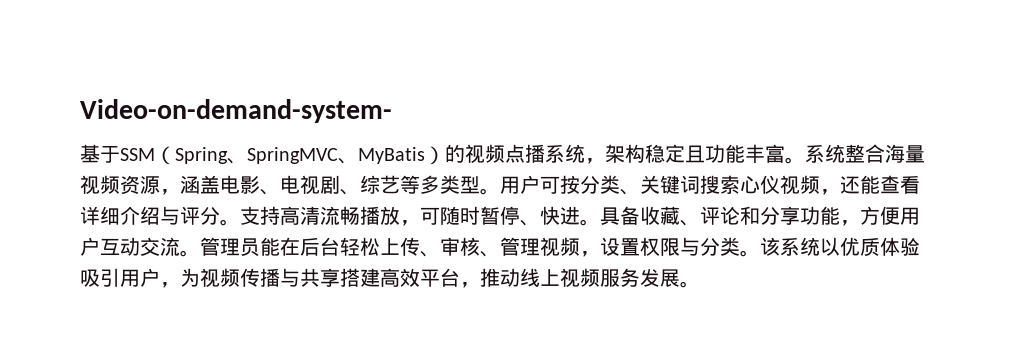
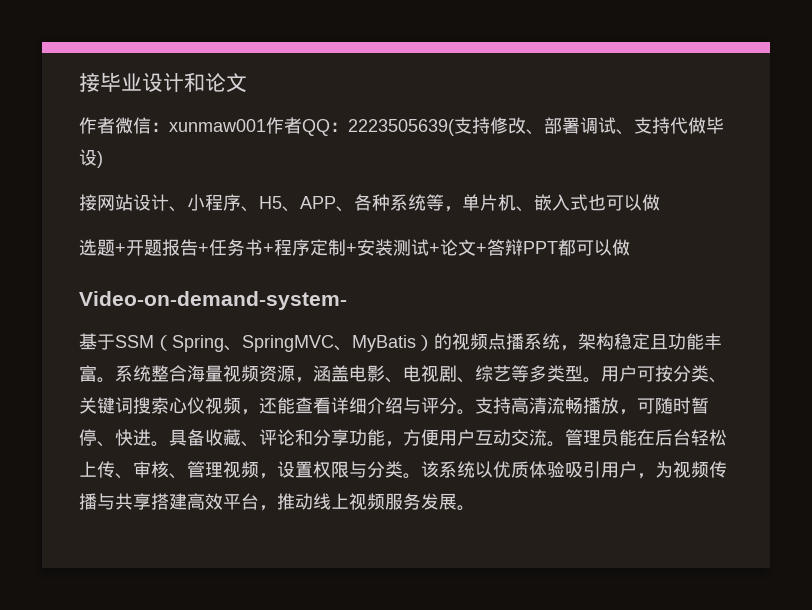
+ 接毕业设计和论文
+ 作者微信：xunmaw001作者QQ：2223505639(支持修改、部署调试、支持代做毕设)
+ 接网站设计、小程序、H5、APP、各种系统等，单片机、嵌入式也可以做
+ 选题+开题报告+任务书+程序定制+安装测试+论文+答辩PPT都可以做

